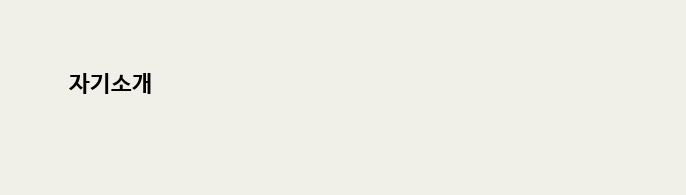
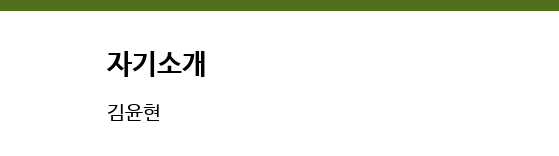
+ 김윤현

